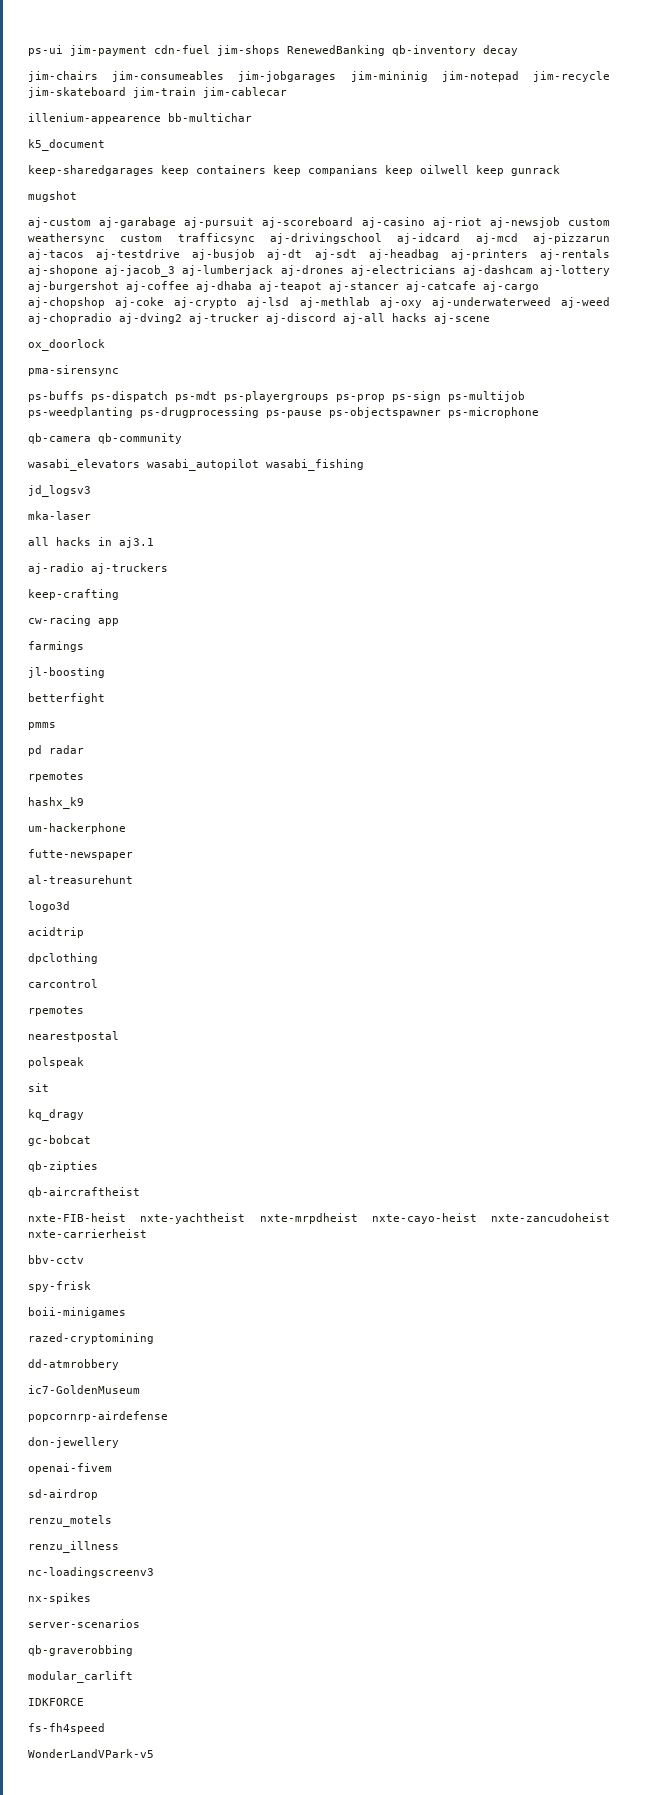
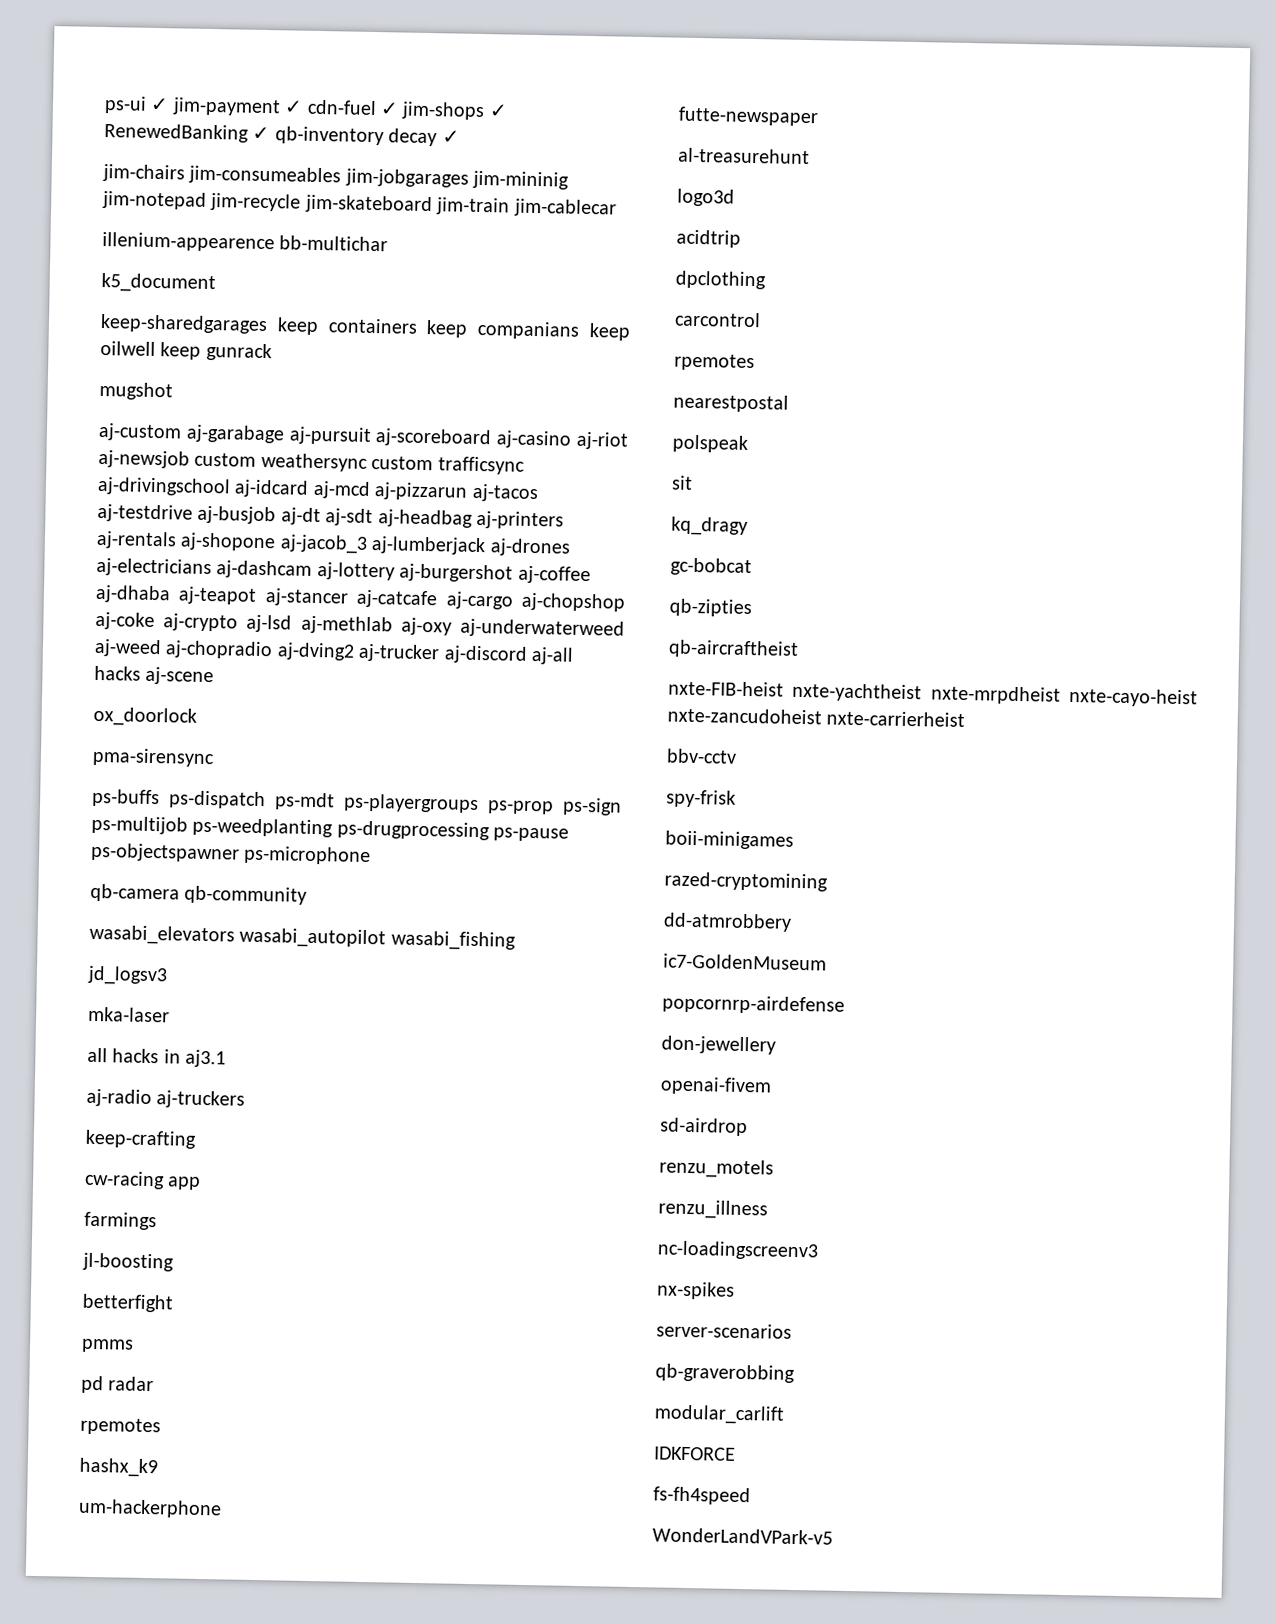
- ps-ui jim-payment cdn-fuel jim-shops RenewedBanking qb-inventory decay
+ ps-ui ✓ jim-payment ✓ cdn-fuel ✓ jim-shops ✓ RenewedBanking ✓ qb-inventory decay ✓

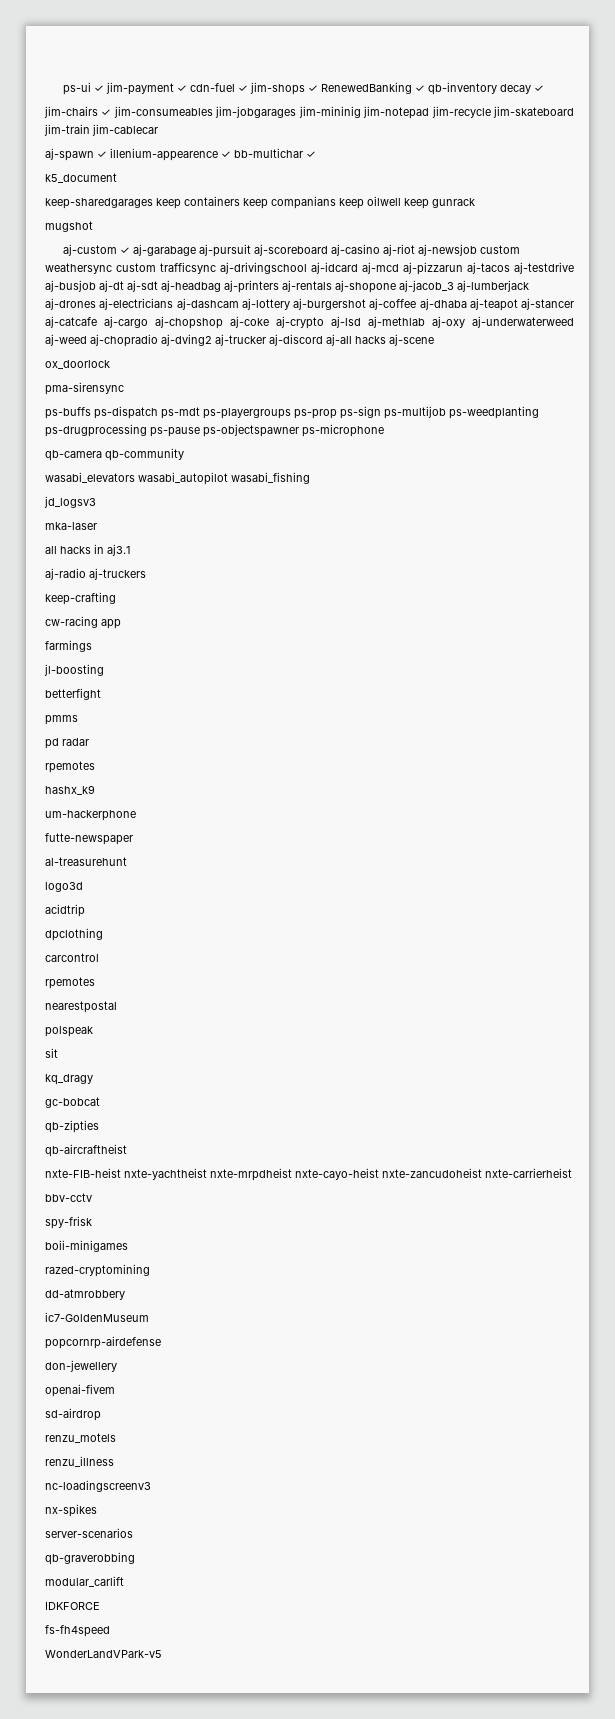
- jim-chairs jim-consumeables jim-jobgarages jim-mininig jim-notepad jim-recycle jim-skateboard jim-train jim-cablecar
+ jim-chairs ✓ jim-consumeables jim-jobgarages jim-mininig jim-notepad jim-recycle jim-skateboard jim-train jim-cablecar
- illenium-appearence bb-multichar
+ aj-spawn ✓ illenium-appearence ✓ bb-multichar ✓
- aj-custom aj-garabage aj-pursuit aj-scoreboard aj-casino aj-riot aj-newsjob custom weathersync custom trafficsync aj-drivingschool aj-idcard aj-mcd aj-pizzarun aj-tacos aj-testdrive aj-busjob aj-dt aj-sdt aj-headbag aj-printers aj-rentals aj-shopone aj-jacob_3 aj-lumberjack aj-drones aj-electricians aj-dashcam aj-lottery aj-burgershot aj-coffee aj-dhaba aj-teapot aj-stancer aj-catcafe aj-cargo aj-chopshop aj-coke aj-crypto aj-lsd aj-methlab aj-oxy aj-underwaterweed aj-weed aj-chopradio aj-dving2 aj-trucker aj-discord aj-all hacks aj-scene
+ aj-custom ✓ aj-garabage aj-pursuit aj-scoreboard aj-casino aj-riot aj-newsjob custom weathersync custom trafficsync aj-drivingschool aj-idcard aj-mcd aj-pizzarun aj-tacos aj-testdrive aj-busjob aj-dt aj-sdt aj-headbag aj-printers aj-rentals aj-shopone aj-jacob_3 aj-lumberjack aj-drones aj-electricians aj-dashcam aj-lottery aj-burgershot aj-coffee aj-dhaba aj-teapot aj-stancer aj-catcafe aj-cargo aj-chopshop aj-coke aj-crypto aj-lsd aj-methlab aj-oxy aj-underwaterweed aj-weed aj-chopradio aj-dving2 aj-trucker aj-discord aj-all hacks aj-scene

